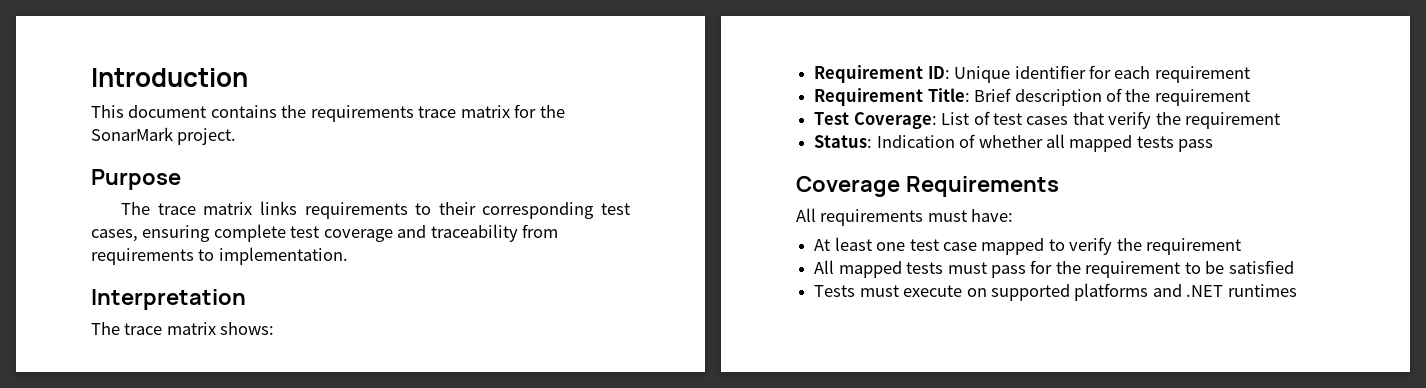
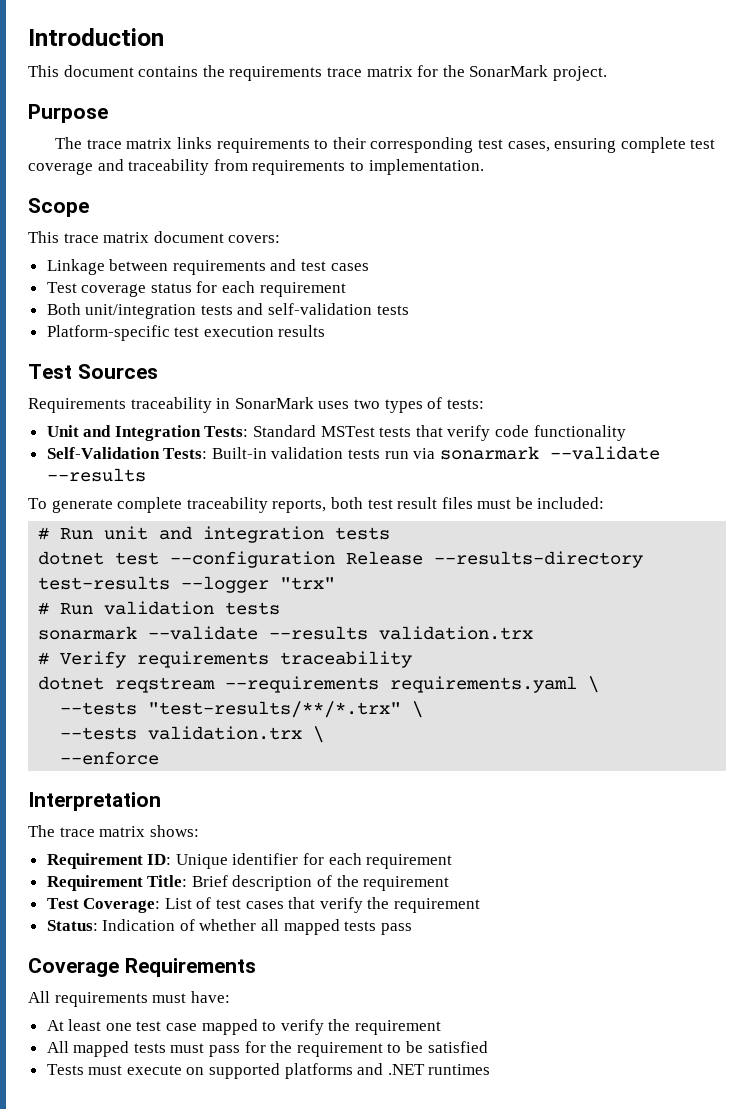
+ Scope
+ This trace matrix document covers:
+ Linkage between requirements and test cases
+ Test coverage status for each requirement
+ Both unit/integration tests and self-validation tests
+ Platform-specific test execution results
+ Test Sources
+ Requirements traceability in SonarMark uses two types of tests:
+ Unit and Integration Tests: Standard MSTest tests that verify code functionality
+ Self-Validation Tests: Built-in validation tests run via sonarmark --validate --results
+ To generate complete traceability reports, both test result files must be included:
+ # Run unit and integration tests
+ dotnet test --configuration Release --results-directory test-results --logger "trx"
+ # Run validation tests
+ sonarmark --validate --results validation.trx
+ # Verify requirements traceability
+ dotnet reqstream --requirements requirements.yaml \
+ --tests "test-results/**/*.trx" \
+ --tests validation.trx \
+ --enforce

